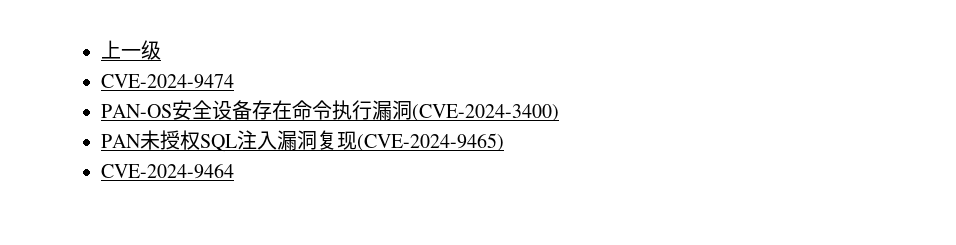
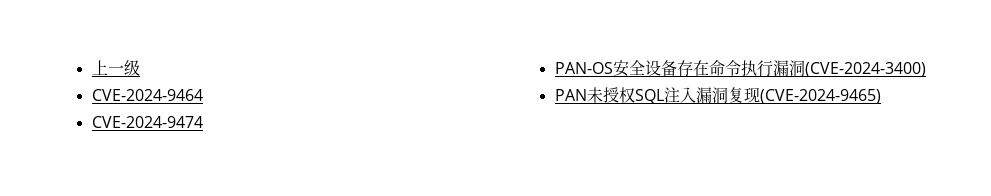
+ CVE-2024-9464
- CVE-2024-9464

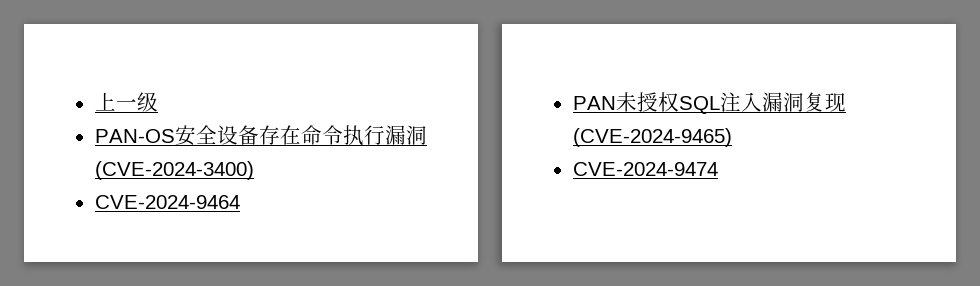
- CVE-2024-9464
- CVE-2024-9474
+ CVE-2024-9464
+ CVE-2024-9474

